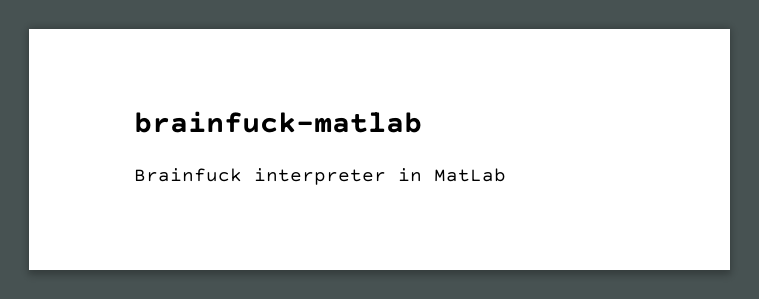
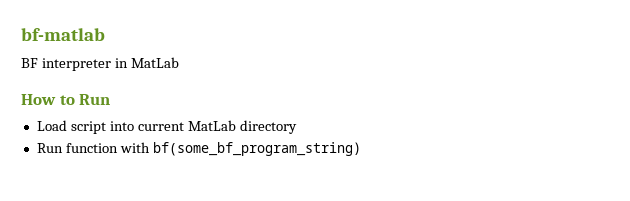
- brainfuck-matlab
- Brainfuck interpreter in MatLab
+ bf-matlab
+ BF interpreter in MatLab
+ How to Run
+ Load script into current MatLab directory
+ Run function with bf(some_bf_program_string)

